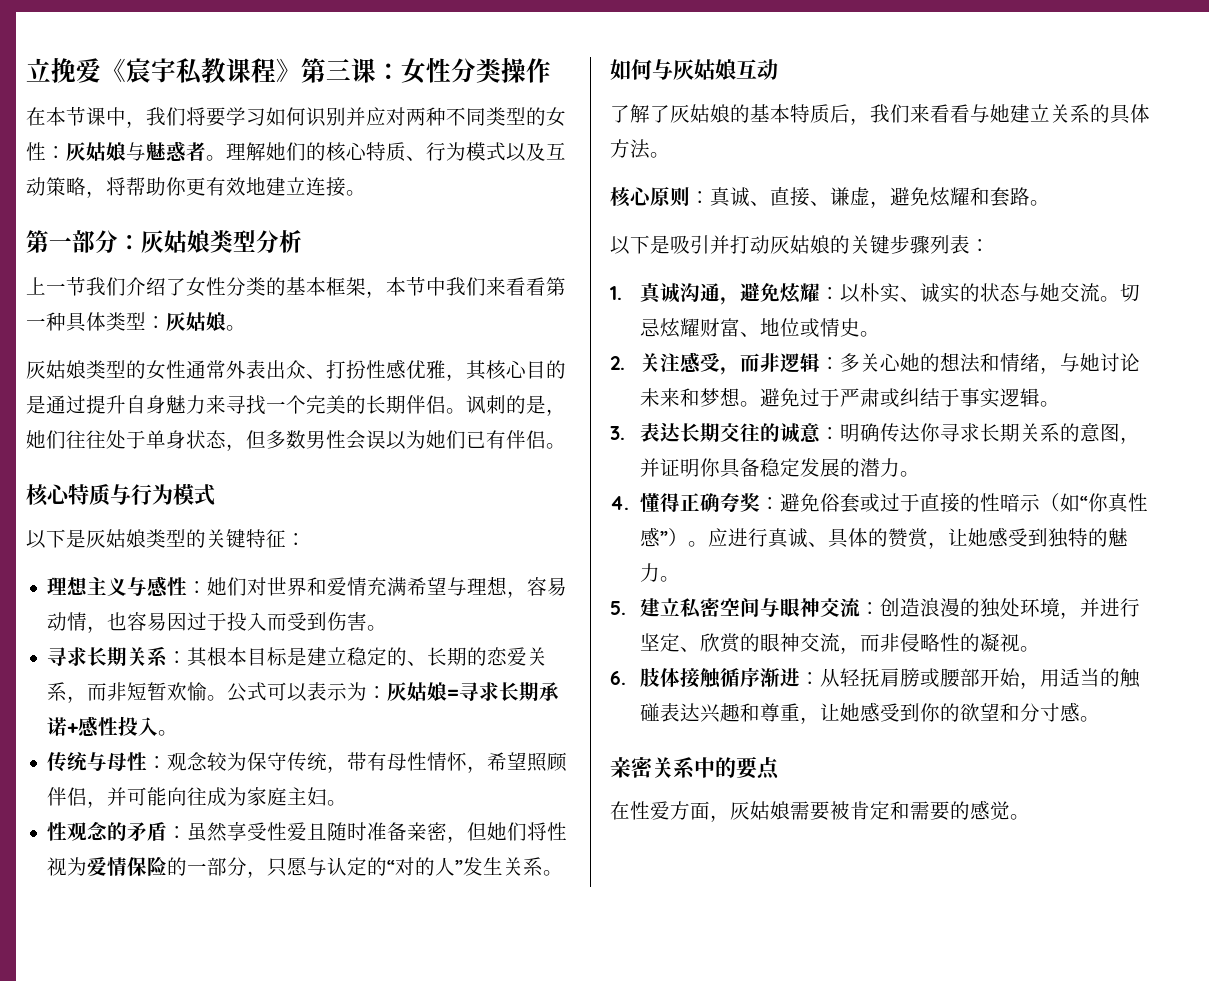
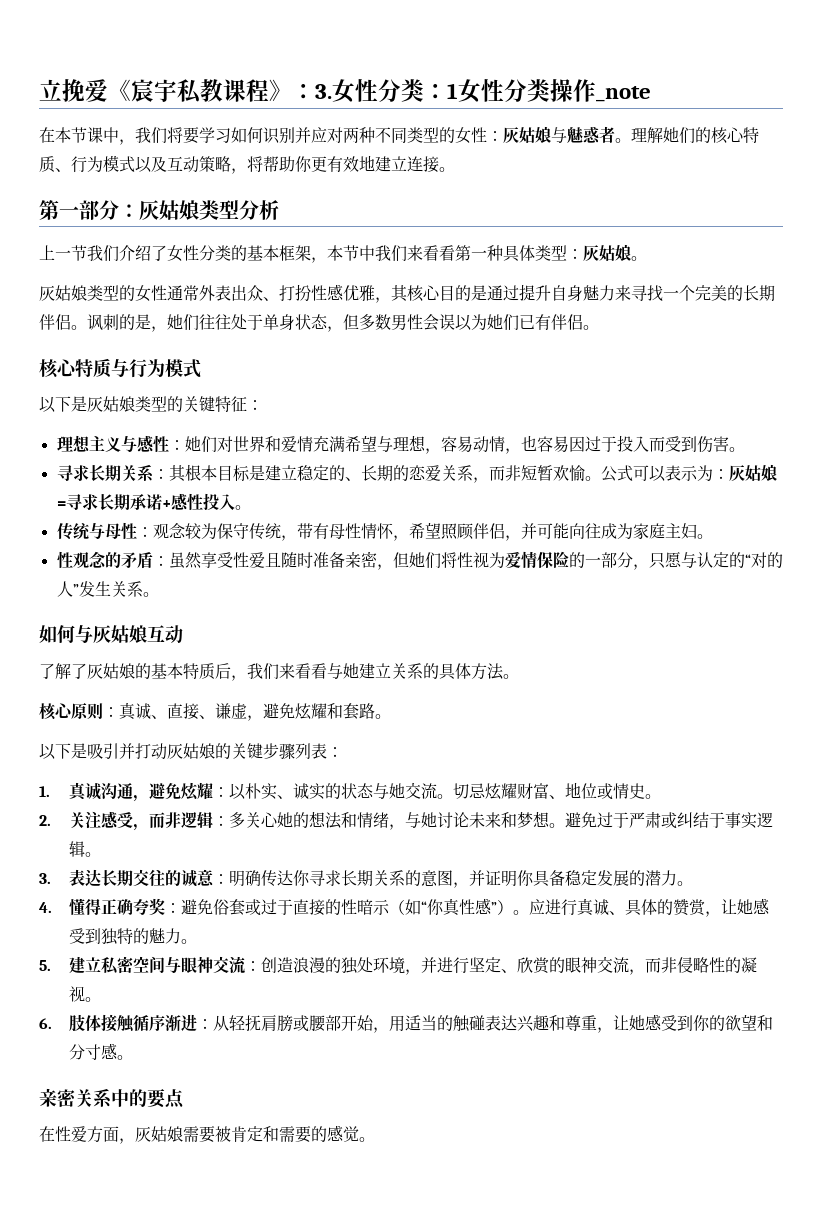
- 立挽爱《宸宇私教课程》第三课：女性分类操作
+ 立挽爱《宸宇私教课程》：3.女性分类：1女性分类操作_note

